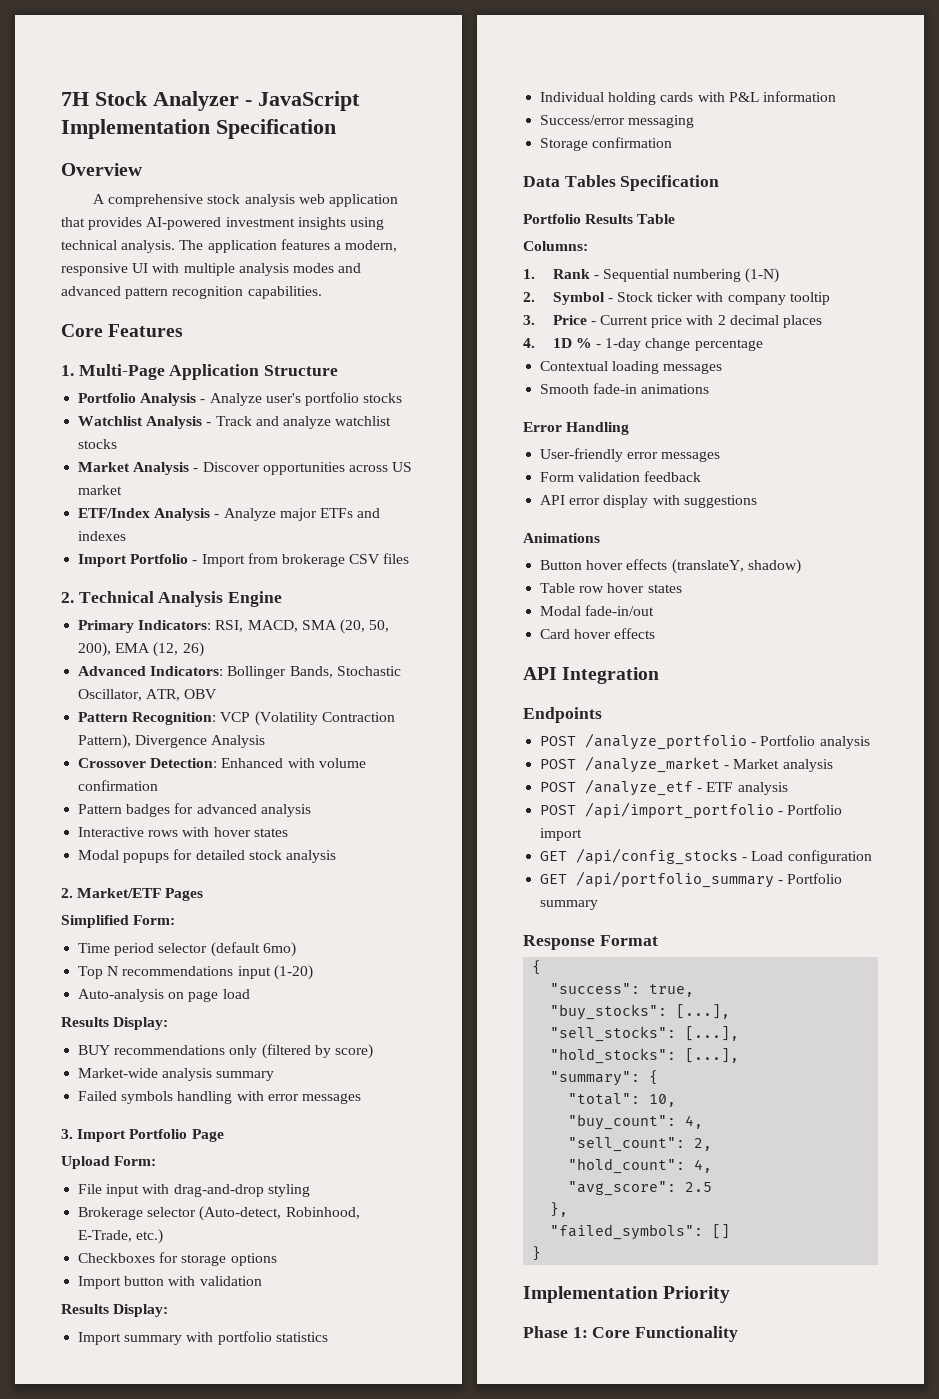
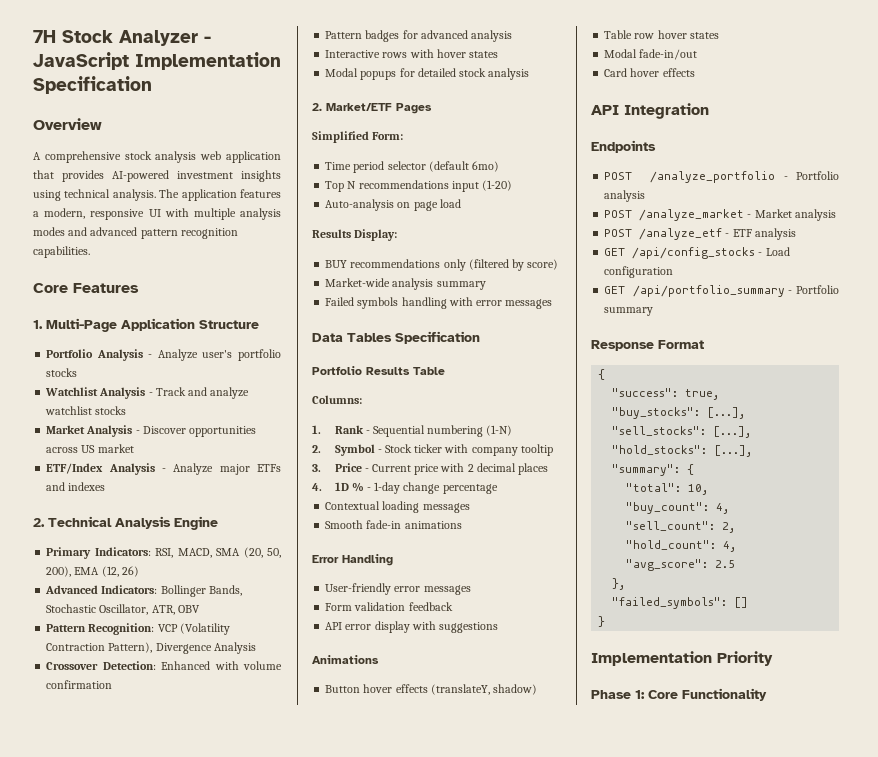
- Import Portfolio - Import from brokerage CSV files
- 3. Import Portfolio Page
- Upload Form:
- File input with drag-and-drop styling
- Brokerage selector (Auto-detect, Robinhood, E-Trade, etc.)
- Checkboxes for storage options
- Import button with validation
- Results Display:
- Import summary with portfolio statistics
- Individual holding cards with P&L information
- Success/error messaging
- Storage confirmation
- POST /api/import_portfolio - Portfolio import

